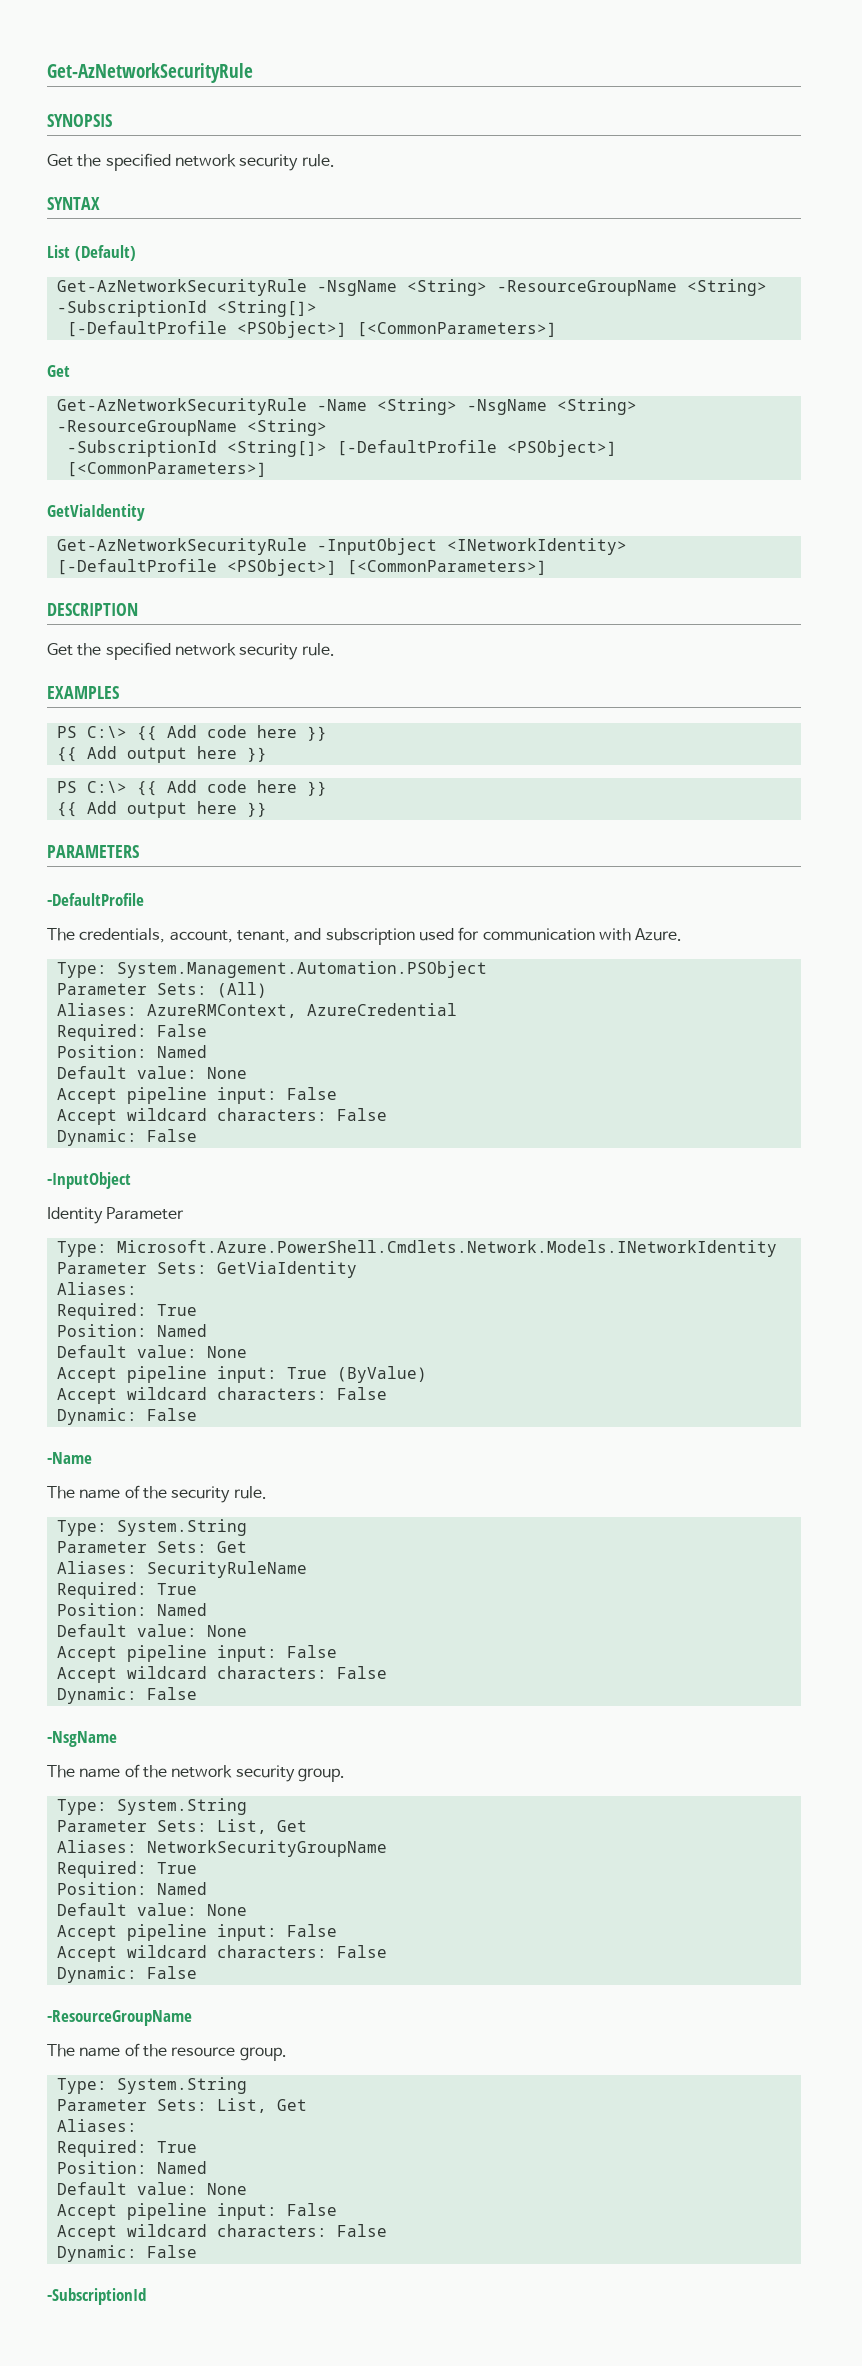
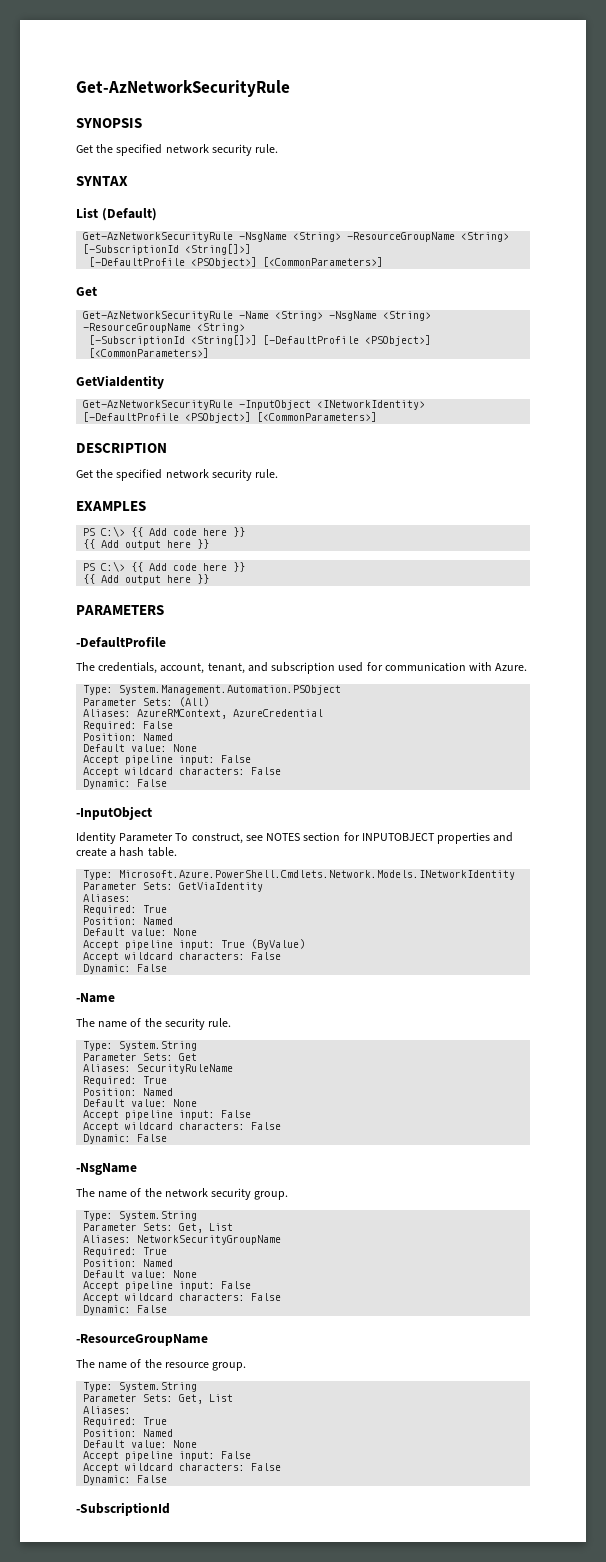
- Get-AzNetworkSecurityRule -NsgName <String> -ResourceGroupName <String> -SubscriptionId <String[]>
+ Get-AzNetworkSecurityRule -NsgName <String> -ResourceGroupName <String> [-SubscriptionId <String[]>]
- -SubscriptionId <String[]> [-DefaultProfile <PSObject>] [<CommonParameters>]
+ [-SubscriptionId <String[]>] [-DefaultProfile <PSObject>] [<CommonParameters>]
- Identity Parameter
+ Identity Parameter To construct, see NOTES section for INPUTOBJECT properties and create a hash table.
  The name of the network security group.
  Type: System.String
- Parameter Sets: List, Get
+ Parameter Sets: Get, List
  The name of the resource group.
  Type: System.String
- Parameter Sets: List, Get
+ Parameter Sets: Get, List

